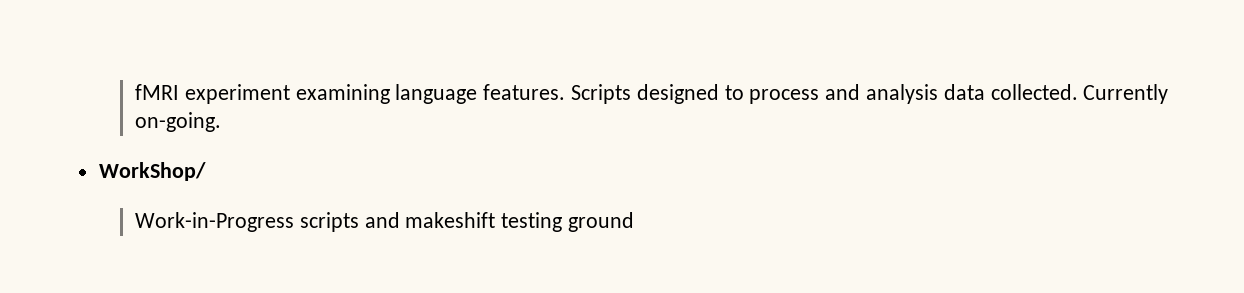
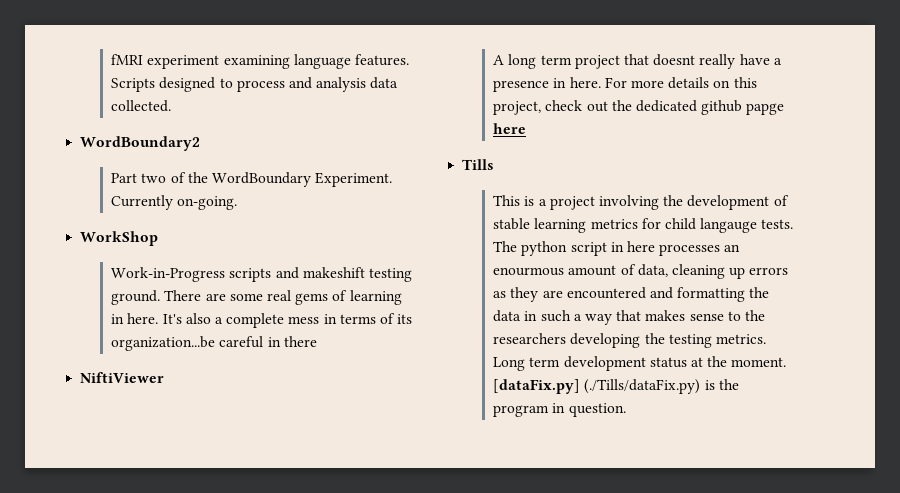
- Scripts designed to process and analysis data collected. Currently on-going.
+ Scripts designed to process and analysis data collected.
+ WordBoundary2
+ Part two of the WordBoundary Experiment. Currently on-going.
- WorkShop/
+ WorkShop
- Work-in-Progress scripts and makeshift testing ground
+ Work-in-Progress scripts and makeshift testing ground. There are some real gems of learning in here. It's also a complete mess in terms of its organization...be careful in there
+ NiftiViewer
+ A long term project that doesnt really have a presence in here. For more details on this project, check out the dedicated github papge here
+ Tills
+ This is a project involving the development of stable learning metrics for child langauge tests. The python script in here processes an enourmous amount of data, cleaning up errors as they are encountered and formatting the data in such a way that makes sense to the researchers developing the testing metrics. Long term development status at the moment. [dataFix.py] (./Tills/dataFix.py) is the program in question.

